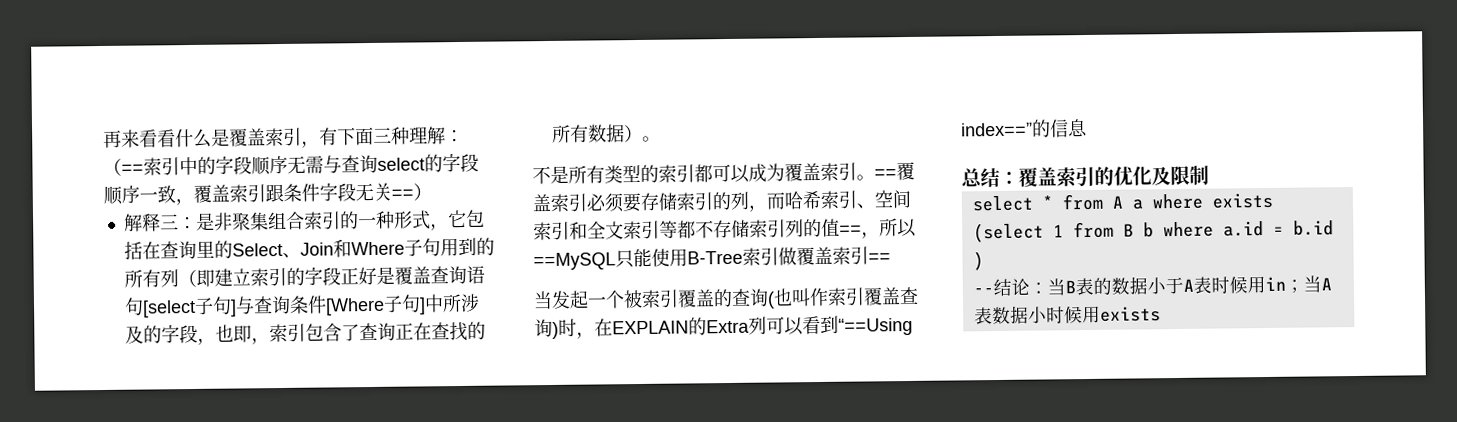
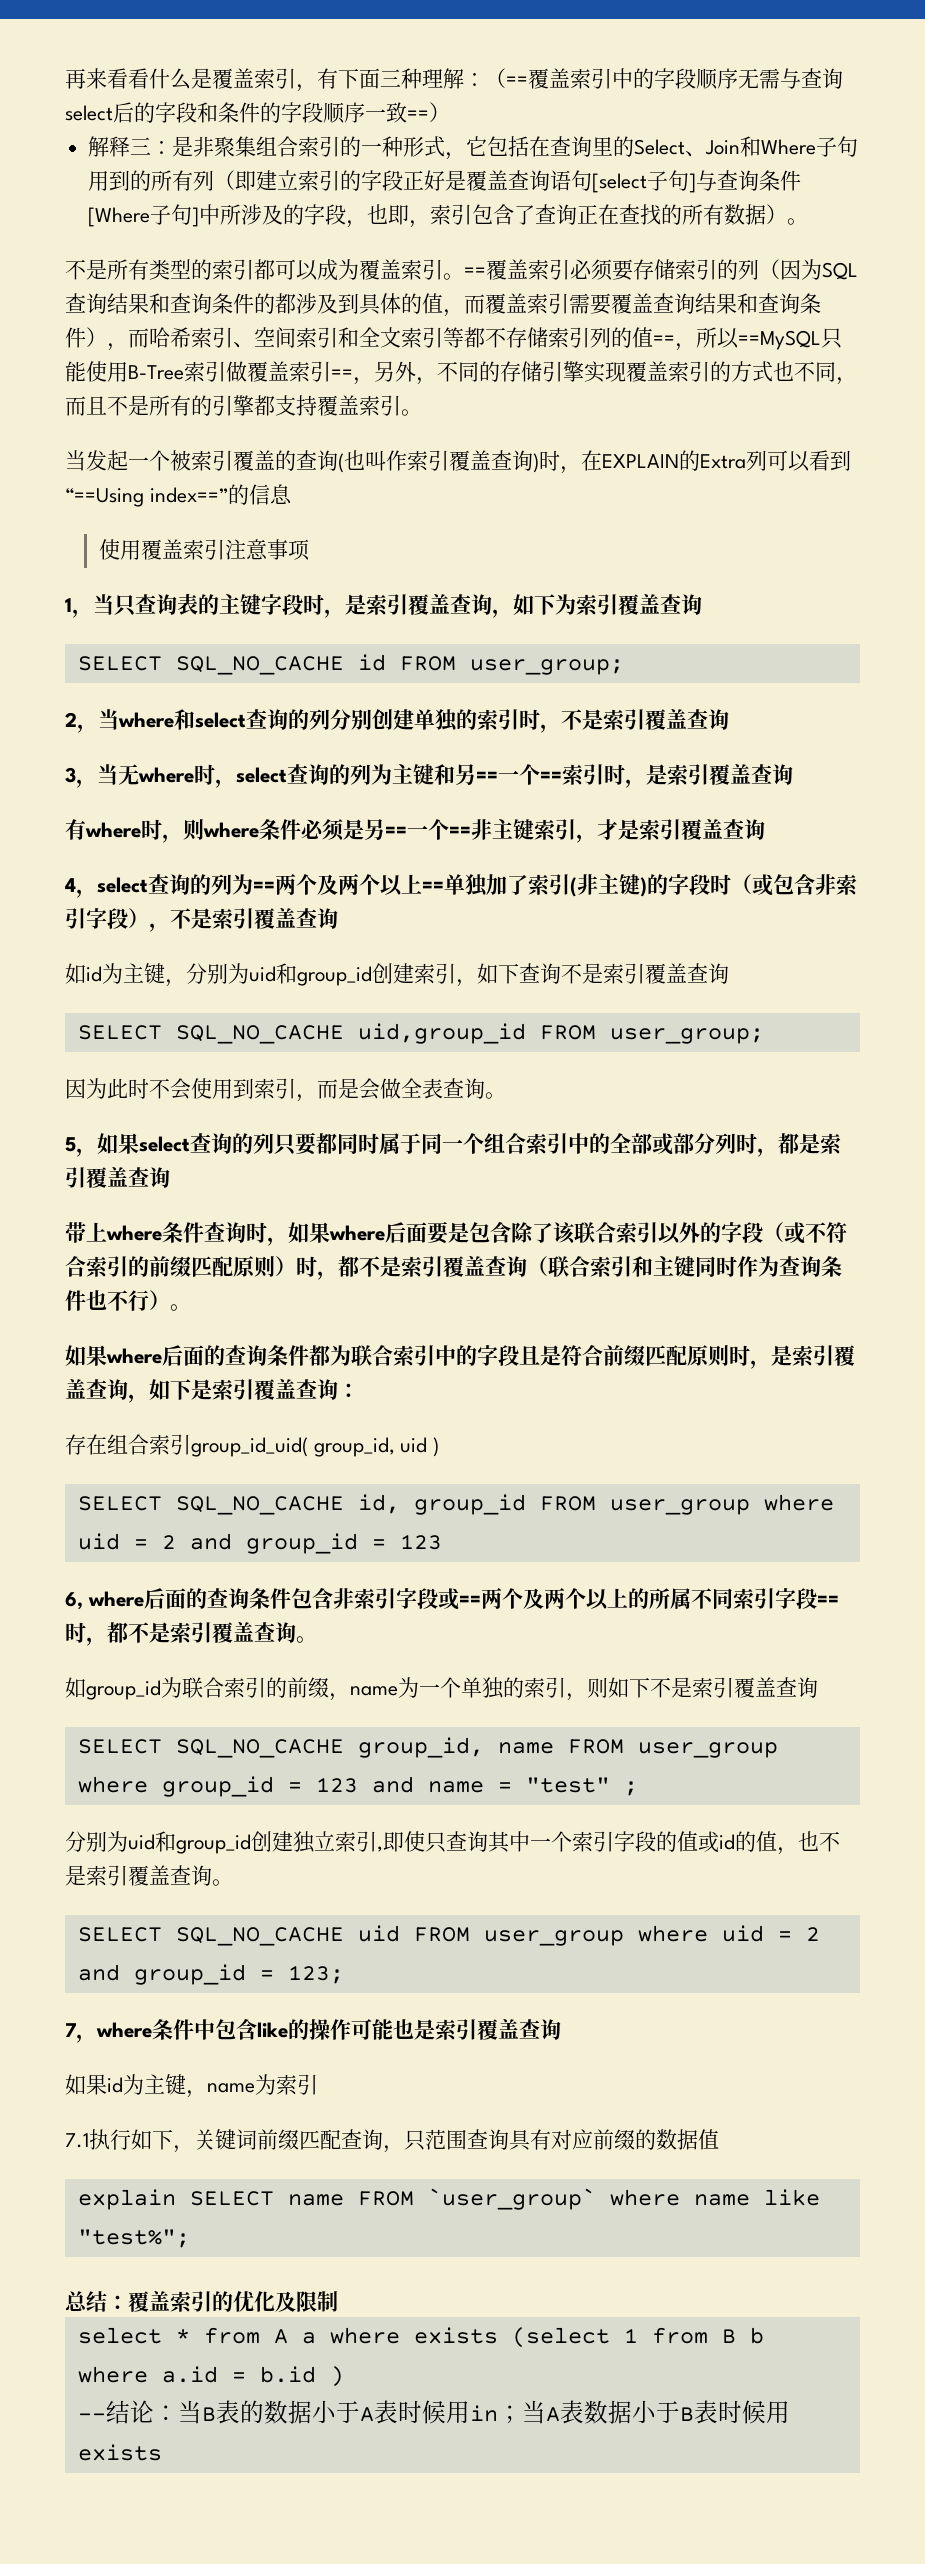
- 再来看看什么是覆盖索引，有下面三种理解：（==索引中的字段顺序无需与查询select的字段顺序一致，覆盖索引跟条件字段无关==）
+ 再来看看什么是覆盖索引，有下面三种理解：（==覆盖索引中的字段顺序无需与查询select后的字段和条件的字段顺序一致==）
- ==覆盖索引必须要存储索引的列，而哈希索引、空间索引和全文索引等都不存储索引列的值==，所以==MySQL只能使用B-Tree索引做覆盖索引==
+ ==覆盖索引必须要存储索引的列（因为SQL查询结果和查询条件的都涉及到具体的值，而覆盖索引需要覆盖查询结果和查询条件），而哈希索引、空间索引和全文索引等都不存储索引列的值==，所以==MySQL只能使用B-Tree索引做覆盖索引==，另外，不同的存储引擎实现覆盖索引的方式也不同，而且不是所有的引擎都支持覆盖索引。
+ 使用覆盖索引注意事项
+ 1，当只查询表的主键字段时，是索引覆盖查询，如下为索引覆盖查询
+ SELECT SQL_NO_CACHE id FROM user_group;
+ 2，当where和select查询的列分别创建单独的索引时，不是索引覆盖查询
+ 3，当无where时，select查询的列为主键和另==一个==索引时，是索引覆盖查询
+ 有where时，则where条件必须是另==一个==非主键索引，才是索引覆盖查询
+ 4，select查询的列为==两个及两个以上==单独加了索引(非主键)的字段时（或包含非索引字段），不是索引覆盖查询
+ 如id为主键，分别为uid和group_id创建索引，如下查询不是索引覆盖查询
+ SELECT SQL_NO_CACHE uid,group_id FROM user_group;
+ 因为此时不会使用到索引，而是会做全表查询。
+ 5，如果select查询的列只要都同时属于同一个组合索引中的全部或部分列时，都是索引覆盖查询
+ 带上where条件查询时，如果where后面要是包含除了该联合索引以外的字段（或不符合索引的前缀匹配原则）时，都不是索引覆盖查询（联合索引和主键同时作为查询条件也不行）。
+ 如果where后面的查询条件都为联合索引中的字段且是符合前缀匹配原则时，是索引覆盖查询，如下是索引覆盖查询：
+ 存在组合索引group_id_uid( group_id, uid )
+ SELECT SQL_NO_CACHE id, group_id FROM user_group where uid = 2 and group_id = 123
+ 6, where后面的查询条件包含非索引字段或==两个及两个以上的所属不同索引字段==时，都不是索引覆盖查询。
+ 如group_id为联合索引的前缀，name为一个单独的索引，则如下不是索引覆盖查询
+ SELECT SQL_NO_CACHE group_id, name FROM user_group where group_id = 123 and name = "test" ;
+ 分别为uid和group_id创建独立索引,即使只查询其中一个索引字段的值或id的值，也不是索引覆盖查询。
+ SELECT SQL_NO_CACHE uid FROM user_group where uid = 2 and group_id = 123;
+ 7，where条件中包含like的操作可能也是索引覆盖查询
+ 如果id为主键，name为索引
+ 7.1执行如下，关键词前缀匹配查询，只范围查询具有对应前缀的数据值
+ explain SELECT name FROM `user_group` where name like "test%";
- --结论：当B表的数据小于A表时候用in；当A表数据小时候用exists
+ --结论：当B表的数据小于A表时候用in；当A表数据小于B表时候用exists

